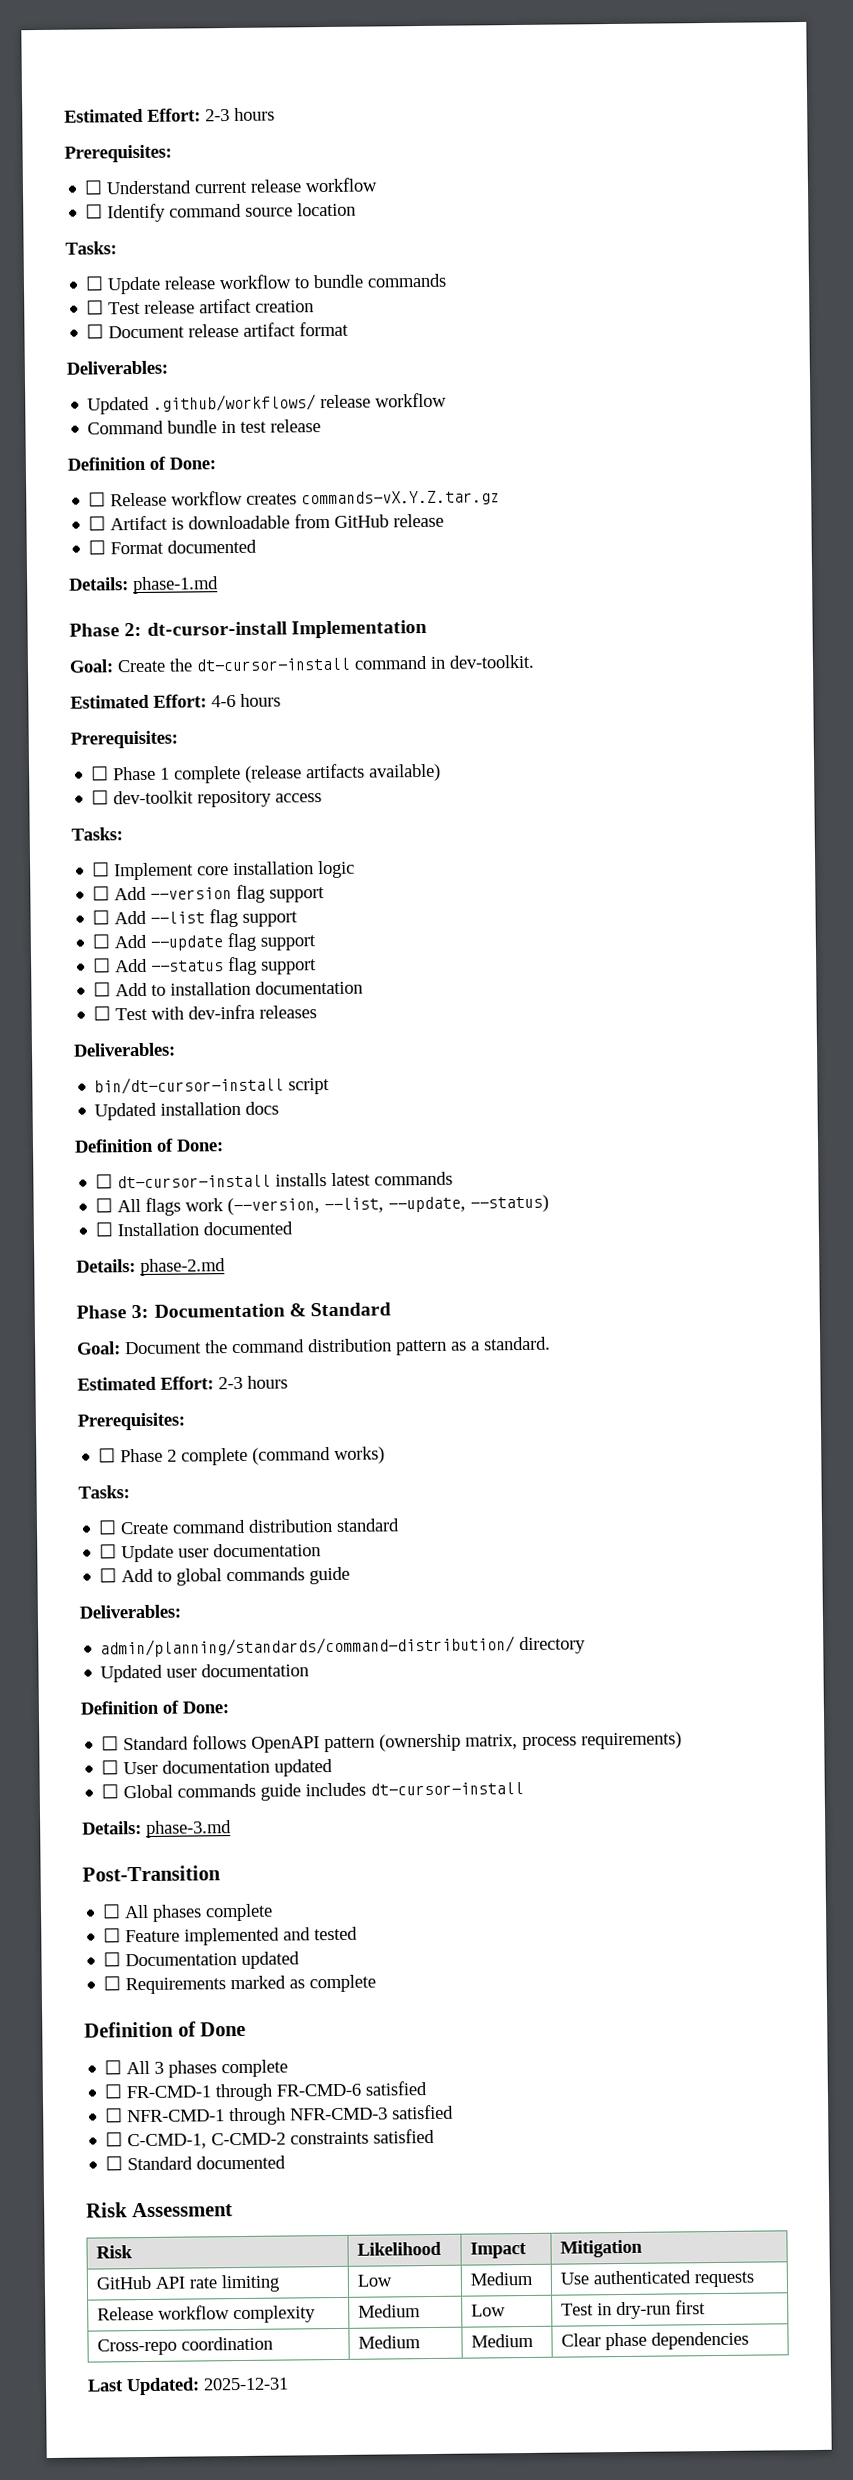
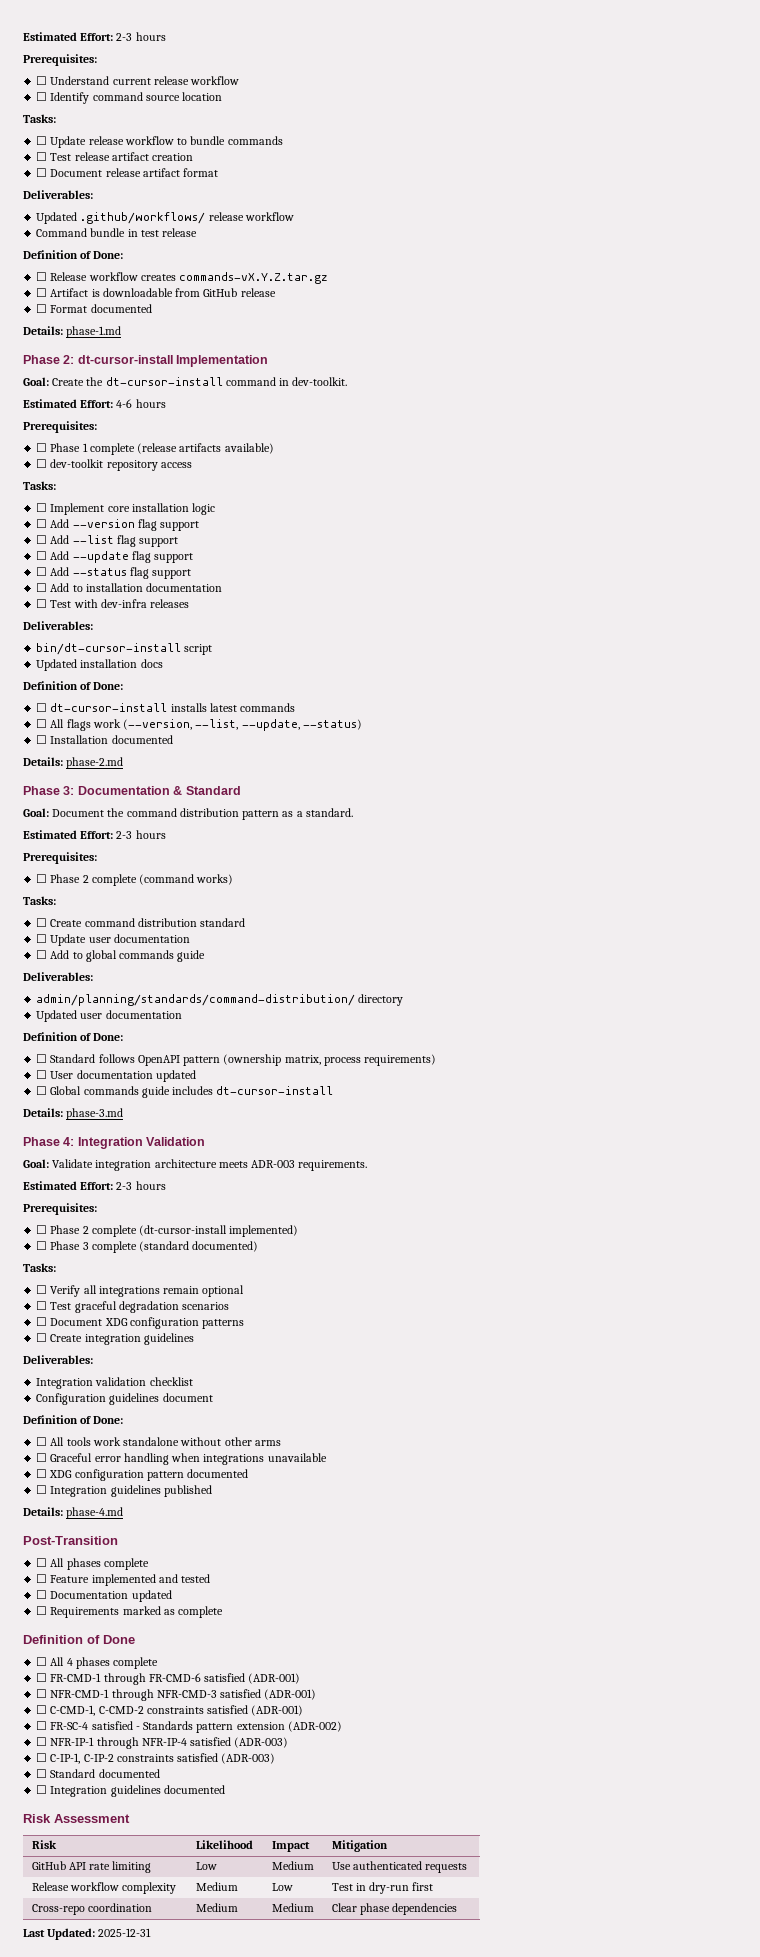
+ Phase 4: Integration Validation
+ Goal: Validate integration architecture meets ADR-003 requirements.
+ Estimated Effort: 2-3 hours
+ Prerequisites:
+ ☐ Phase 2 complete (dt-cursor-install implemented)
+ ☐ Phase 3 complete (standard documented)
+ Tasks:
+ ☐ Verify all integrations remain optional
+ ☐ Test graceful degradation scenarios
+ ☐ Document XDG configuration patterns
+ ☐ Create integration guidelines
+ Deliverables:
+ Integration validation checklist
+ Configuration guidelines document
+ Definition of Done:
+ ☐ All tools work standalone without other arms
+ ☐ Graceful error handling when integrations unavailable
+ ☐ XDG configuration pattern documented
+ ☐ Integration guidelines published
+ Details: phase-4.md
- ☐ All 3 phases complete
+ ☐ All 4 phases complete
- ☐ FR-CMD-1 through FR-CMD-6 satisfied
+ ☐ FR-CMD-1 through FR-CMD-6 satisfied (ADR-001)
- ☐ NFR-CMD-1 through NFR-CMD-3 satisfied
+ ☐ NFR-CMD-1 through NFR-CMD-3 satisfied (ADR-001)
- ☐ C-CMD-1, C-CMD-2 constraints satisfied
+ ☐ C-CMD-1, C-CMD-2 constraints satisfied (ADR-001)
+ ☐ FR-SC-4 satisfied - Standards pattern extension (ADR-002)
+ ☐ NFR-IP-1 through NFR-IP-4 satisfied (ADR-003)
+ ☐ C-IP-1, C-IP-2 constraints satisfied (ADR-003)
+ ☐ Integration guidelines documented

